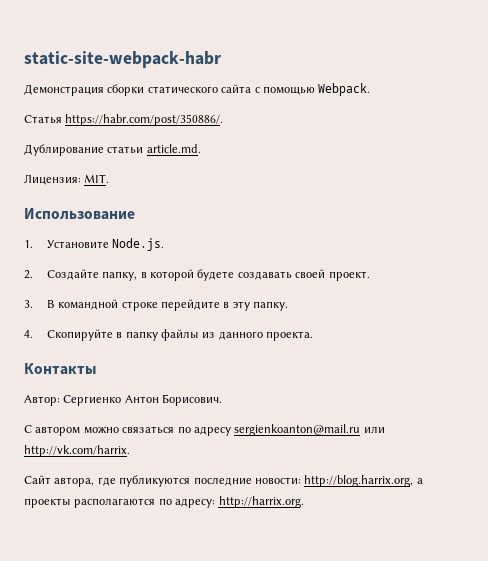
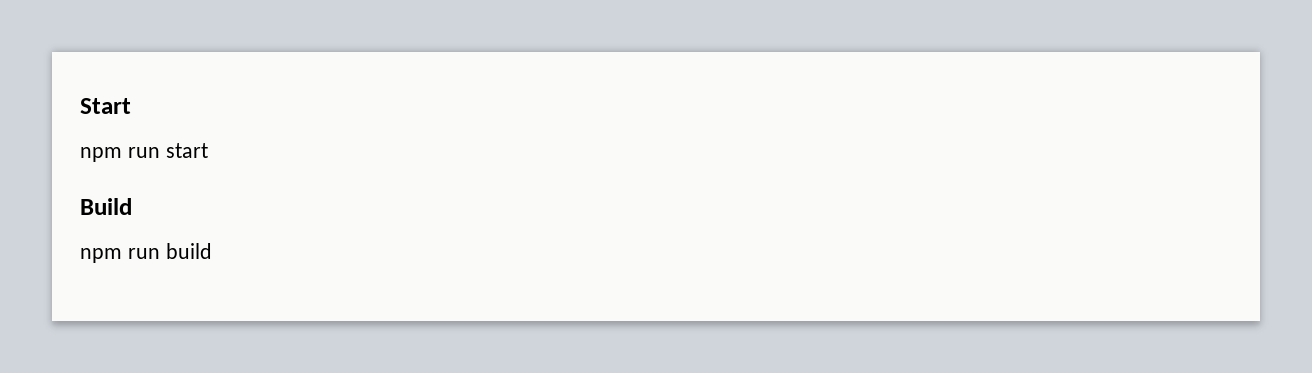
- static-site-webpack-habr
- Демонстрация сборки статического сайта с помощью Webpack.
- Статья https://habr.com/post/350886/.
- Дублирование статьи article.md.
- Лицензия: MIT.
- Использование
- 1. Установите Node.js.
- 2. Создайте папку, в которой будете создавать своей проект.
- 3. В командной строке перейдите в эту папку.
- 4. Скопируйте в папку файлы из данного проекта.
- Контакты
- Автор: Сергиенко Антон Борисович.
- С автором можно связаться по адресу sergienkoanton@mail.ru или http://vk.com/harrix.
- Сайт автора, где публикуются последние новости: http://blog.harrix.org, а проекты располагаются по адресу: http://harrix.org.
+ Start
+ npm run start
+ Build
+ npm run build

